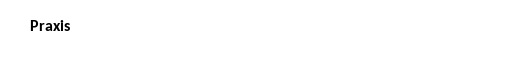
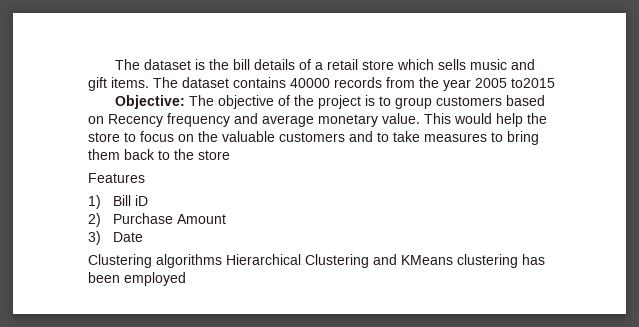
- Praxis
+ The dataset is the bill details of a retail store which sells music and gift items. The dataset contains 40000 records from the year 2005 to2015
+ Objective: The objective of the project is to group customers based on Recency frequency and average monetary value. This would help the store to focus on the valuable customers and to take measures to bring them back to the store
+ Features
+ 1) Bill iD
+ 2) Purchase Amount
+ 3) Date
+ Clustering algorithms Hierarchical Clustering and KMeans clustering has been employed

